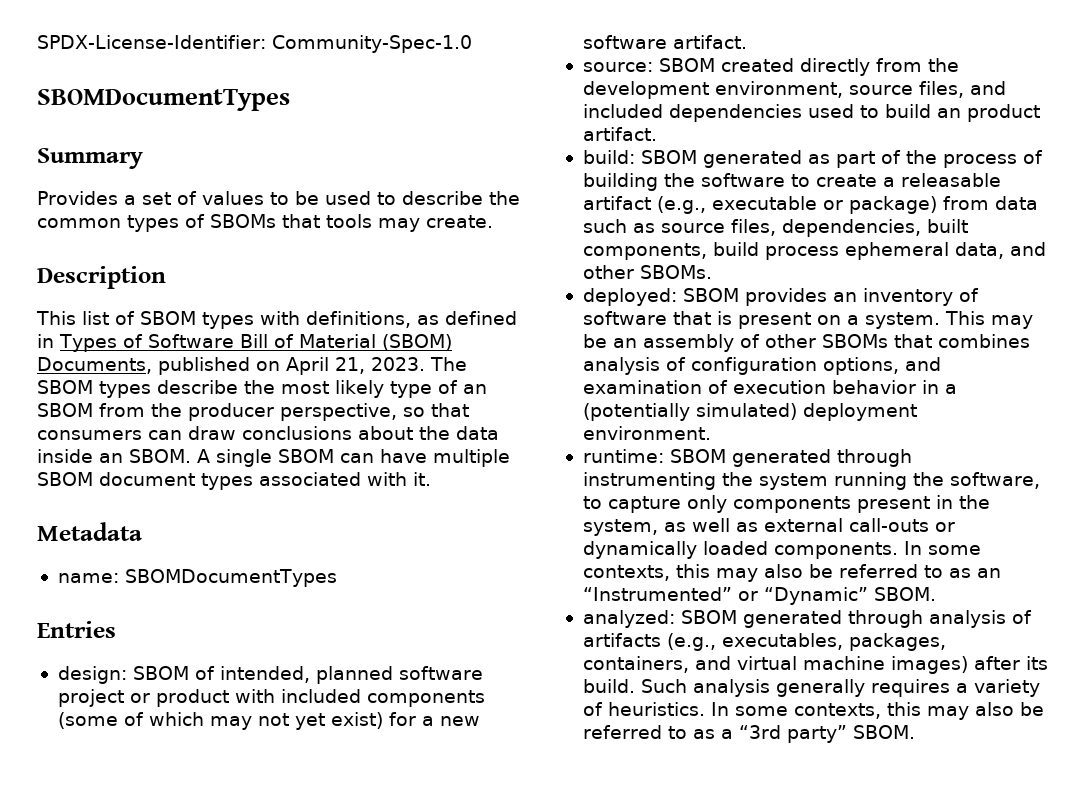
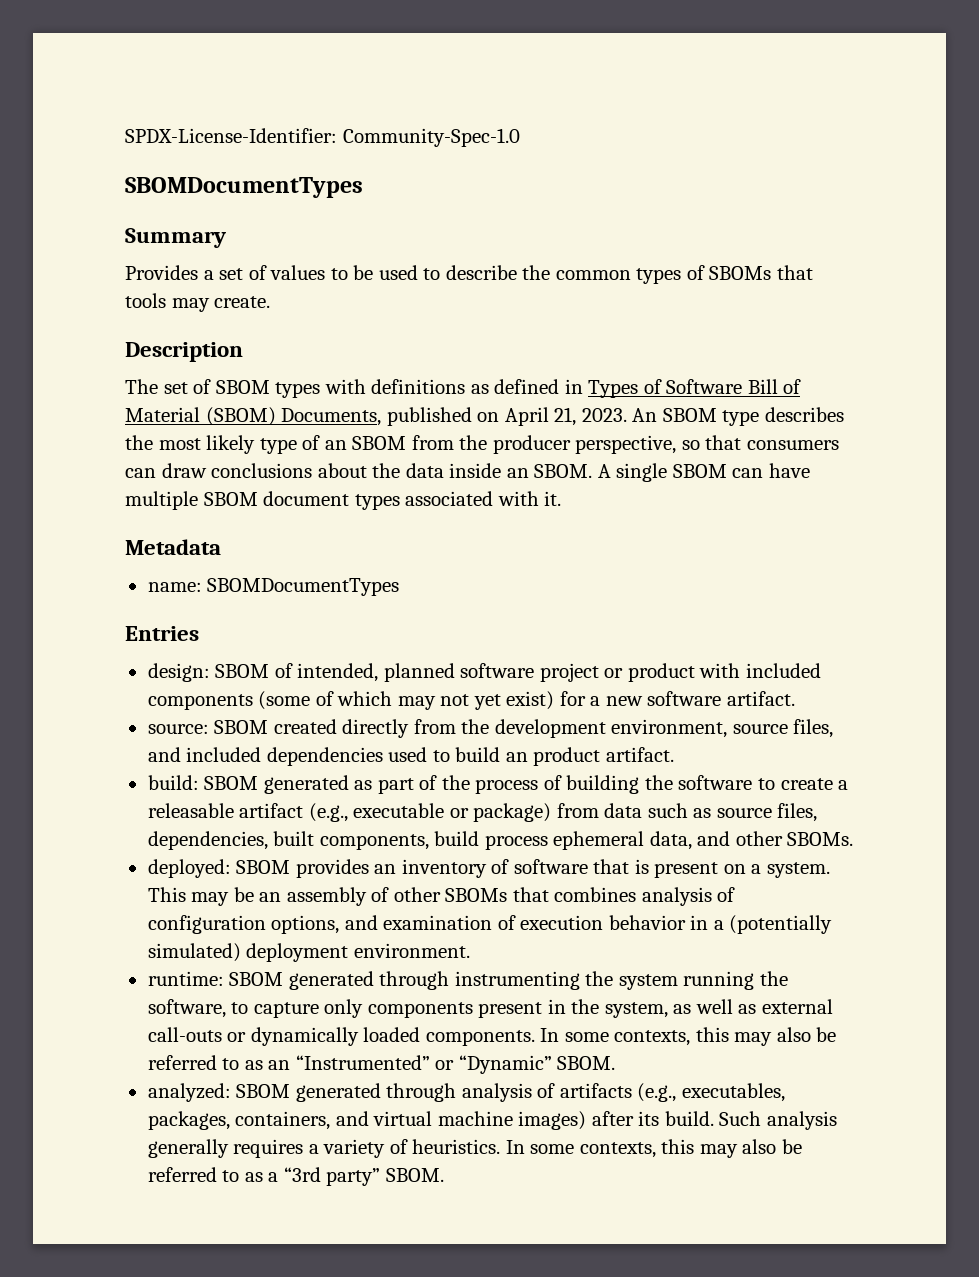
- This list of SBOM types with definitions, as defined in Types of Software Bill of Material (SBOM) Documents, published on April 21, 2023.
+ The set of SBOM types with definitions as defined in Types of Software Bill of Material (SBOM) Documents, published on April 21, 2023.
- The SBOM types describe the most likely type of an SBOM from the producer perspective, so that consumers can draw conclusions about the data inside an SBOM.
+ An SBOM type describes the most likely type of an SBOM from the producer perspective, so that consumers can draw conclusions about the data inside an SBOM.

